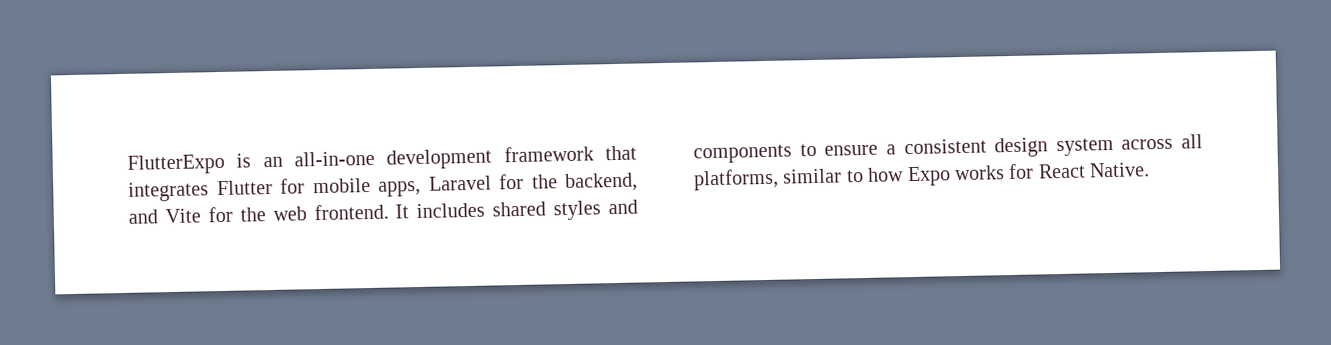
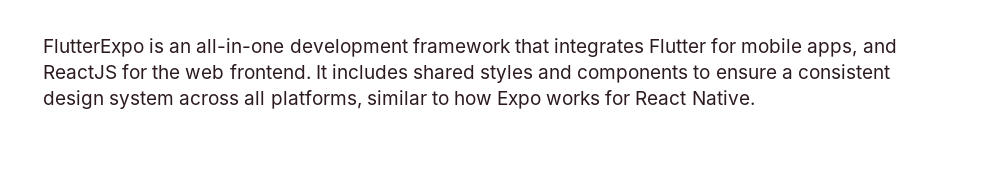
- FlutterExpo is an all-in-one development framework that integrates Flutter for mobile apps, Laravel for the backend, and Vite for the web frontend.
+ FlutterExpo is an all-in-one development framework that integrates Flutter for mobile apps, and ReactJS for the web frontend.

